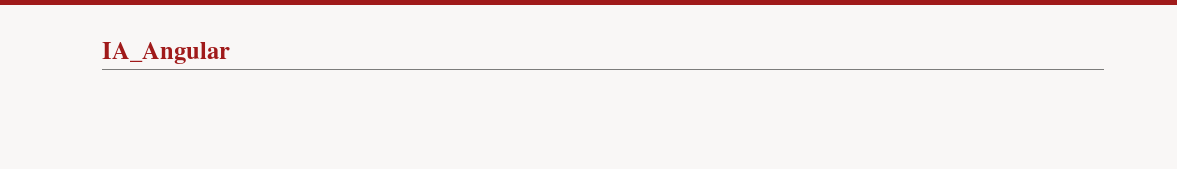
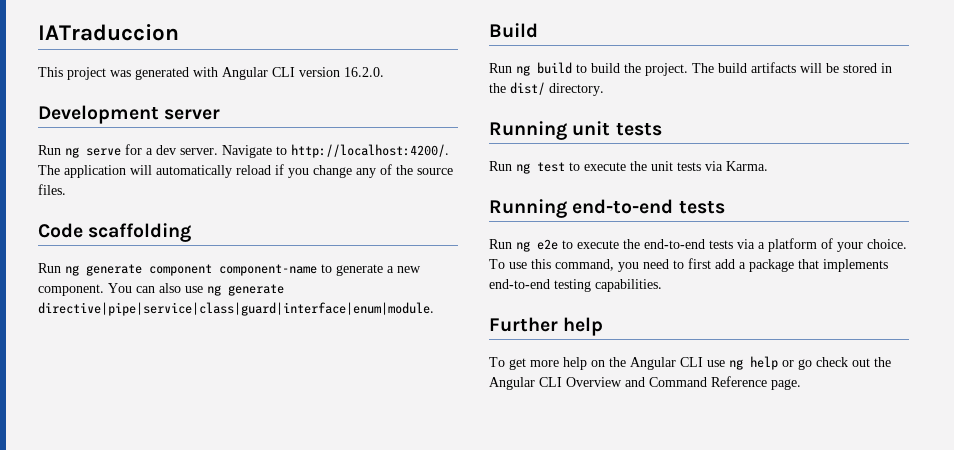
- IA_Angular
+ IATraduccion
+ This project was generated with Angular CLI version 16.2.0.
+ Development server
+ Run ng serve for a dev server. Navigate to http://localhost:4200/. The application will automatically reload if you change any of the source files.
+ Code scaffolding
+ Run ng generate component component-name to generate a new component. You can also use ng generate directive|pipe|service|class|guard|interface|enum|module.
+ Build
+ Run ng build to build the project. The build artifacts will be stored in the dist/ directory.
+ Running unit tests
+ Run ng test to execute the unit tests via Karma.
+ Running end-to-end tests
+ Run ng e2e to execute the end-to-end tests via a platform of your choice. To use this command, you need to first add a package that implements end-to-end testing capabilities.
+ Further help
+ To get more help on the Angular CLI use ng help or go check out the Angular CLI Overview and Command Reference page.

